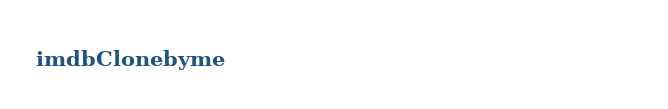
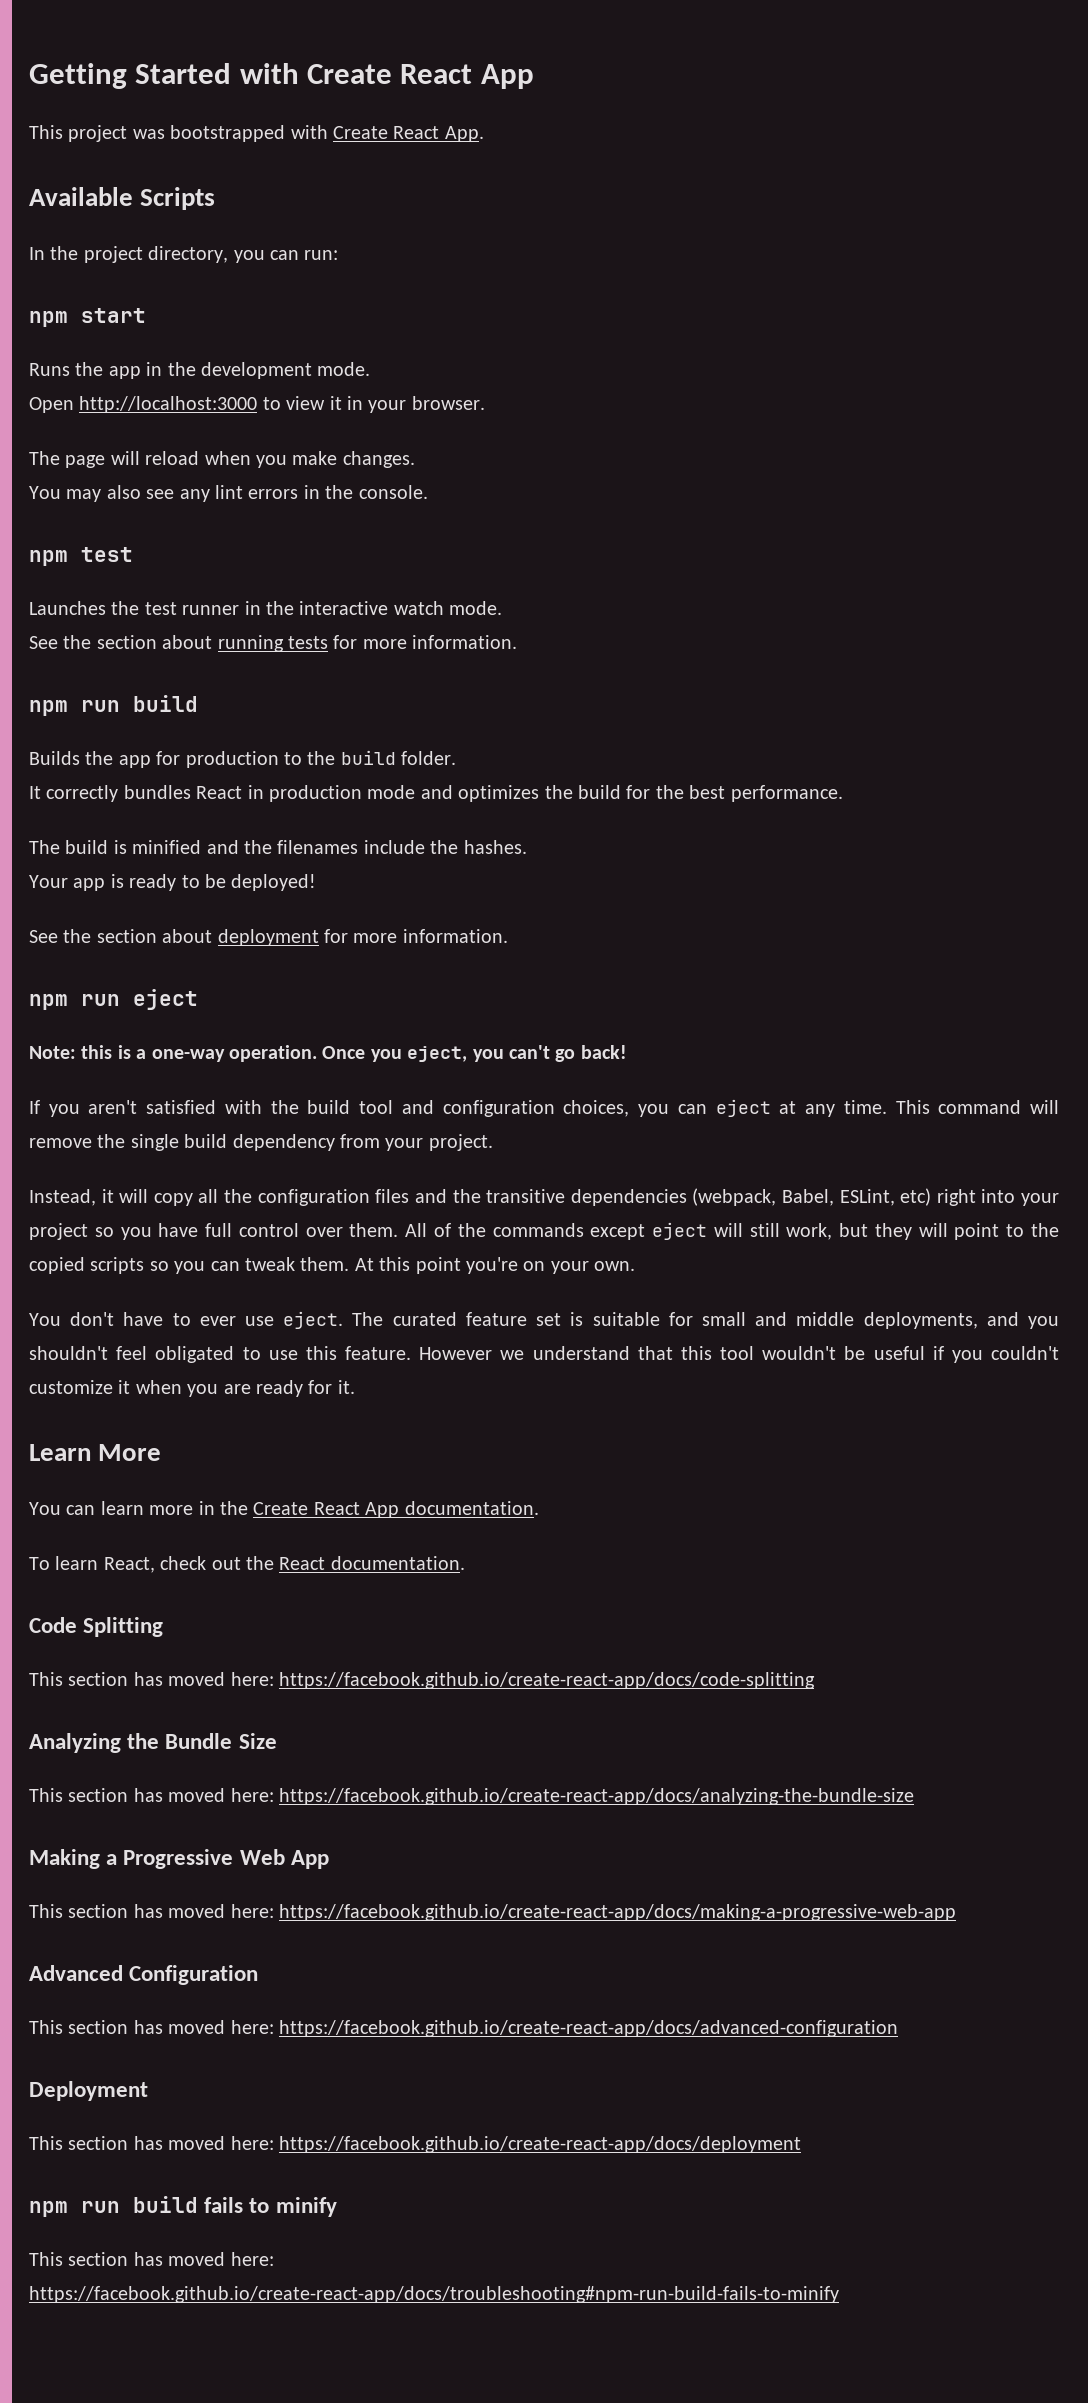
- imdbClonebyme
+ Getting Started with Create React App
+ This project was bootstrapped with Create React App.
+ Available Scripts
+ In the project directory, you can run:
+ npm start
+ Runs the app in the development mode.
+ Open http://localhost:3000 to view it in your browser.
+ The page will reload when you make changes.
+ You may also see any lint errors in the console.
+ npm test
+ Launches the test runner in the interactive watch mode.
+ See the section about running tests for more information.
+ npm run build
+ Builds the app for production to the build folder.
+ It correctly bundles React in production mode and optimizes the build for the best performance.
+ The build is minified and the filenames include the hashes.
+ Your app is ready to be deployed!
+ See the section about deployment for more information.
+ npm run eject
+ Note: this is a one-way operation. Once you eject, you can't go back!
+ If you aren't satisfied with the build tool and configuration choices, you can eject at any time. This command will remove the single build dependency from your project.
+ Instead, it will copy all the configuration files and the transitive dependencies (webpack, Babel, ESLint, etc) right into your project so you have full control over them. All of the commands except eject will still work, but they will point to the copied scripts so you can tweak them. At this point you're on your own.
+ You don't have to ever use eject. The curated feature set is suitable for small and middle deployments, and you shouldn't feel obligated to use this feature. However we understand that this tool wouldn't be useful if you couldn't customize it when you are ready for it.
+ Learn More
+ You can learn more in the Create React App documentation.
+ To learn React, check out the React documentation.
+ Code Splitting
+ This section has moved here: https://facebook.github.io/create-react-app/docs/code-splitting
+ Analyzing the Bundle Size
+ This section has moved here: https://facebook.github.io/create-react-app/docs/analyzing-the-bundle-size
+ Making a Progressive Web App
+ This section has moved here: https://facebook.github.io/create-react-app/docs/making-a-progressive-web-app
+ Advanced Configuration
+ This section has moved here: https://facebook.github.io/create-react-app/docs/advanced-configuration
+ Deployment
+ This section has moved here: https://facebook.github.io/create-react-app/docs/deployment
+ npm run build fails to minify
+ This section has moved here: https://facebook.github.io/create-react-app/docs/troubleshooting#npm-run-build-fails-to-minify

